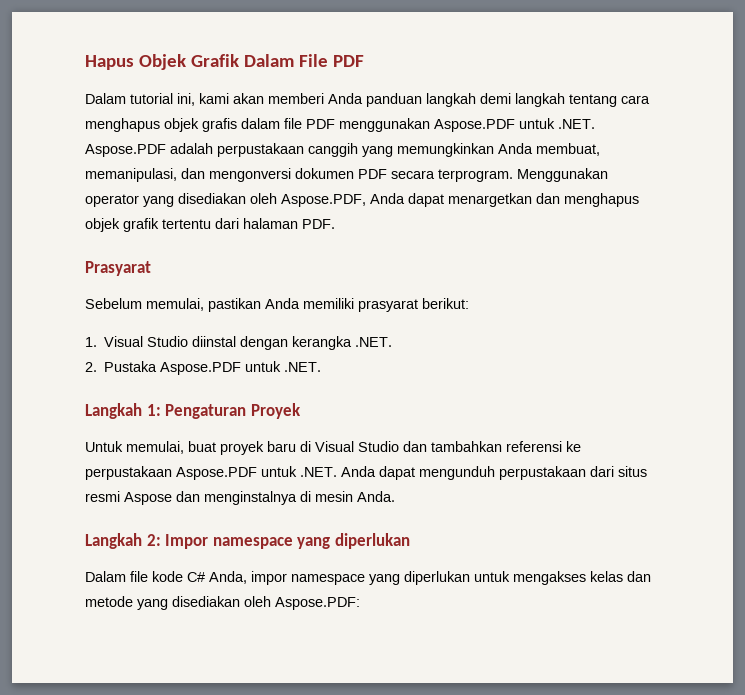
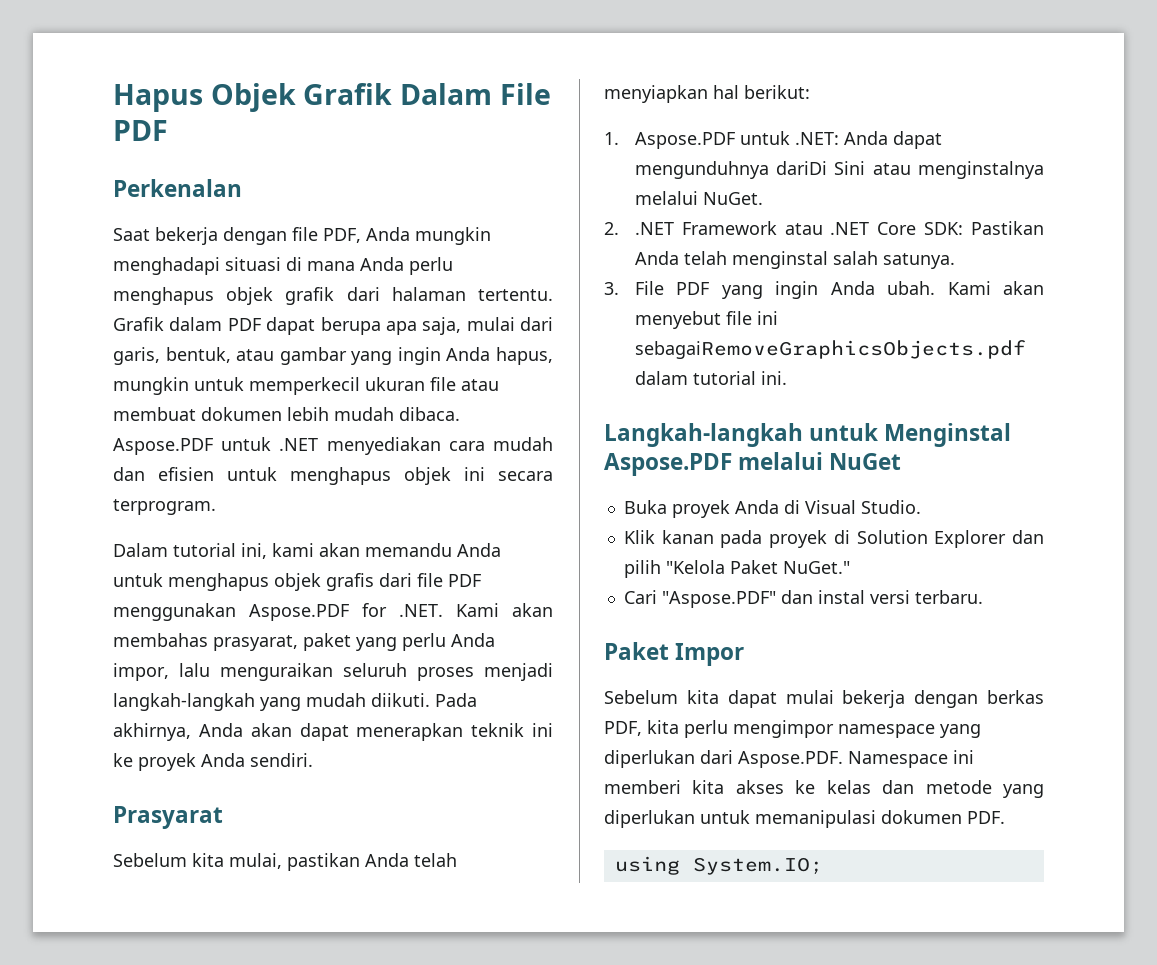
+ Perkenalan
+ Saat bekerja dengan file PDF, Anda mungkin menghadapi situasi di mana Anda perlu menghapus objek grafik dari halaman tertentu. Grafik dalam PDF dapat berupa apa saja, mulai dari garis, bentuk, atau gambar yang ingin Anda hapus, mungkin untuk memperkecil ukuran file atau membuat dokumen lebih mudah dibaca. Aspose.PDF untuk .NET menyediakan cara mudah dan efisien untuk menghapus objek ini secara terprogram.
- Dalam tutorial ini, kami akan memberi Anda panduan langkah demi langkah tentang cara menghapus objek grafis dalam file PDF menggunakan Aspose.PDF untuk .NET. Aspose.PDF adalah perpustakaan canggih yang memungkinkan Anda membuat, memanipulasi, dan mengonversi dokumen PDF secara terprogram. Menggunakan operator yang disediakan oleh Aspose.PDF, Anda dapat menargetkan dan menghapus objek grafik tertentu dari halaman PDF.
+ Dalam tutorial ini, kami akan memandu Anda untuk menghapus objek grafis dari file PDF menggunakan Aspose.PDF for .NET. Kami akan membahas prasyarat, paket yang perlu Anda impor, lalu menguraikan seluruh proses menjadi langkah-langkah yang mudah diikuti. Pada akhirnya, Anda akan dapat menerapkan teknik ini ke proyek Anda sendiri.
  Prasyarat
- Sebelum memulai, pastikan Anda memiliki prasyarat berikut:
- 1. Visual Studio diinstal dengan kerangka .NET.
- 2. Pustaka Aspose.PDF untuk .NET.
- Langkah 1: Pengaturan Proyek
- Untuk memulai, buat proyek baru di Visual Studio dan tambahkan referensi ke perpustakaan Aspose.PDF untuk .NET. Anda dapat mengunduh perpustakaan dari situs resmi Aspose dan menginstalnya di mesin Anda.
- Langkah 2: Impor namespace yang diperlukan
- Dalam file kode C# Anda, impor namespace yang diperlukan untuk mengakses kelas dan metode yang disediakan oleh Aspose.PDF:
+ Sebelum kita mulai, pastikan Anda telah menyiapkan hal berikut:
+ 1. Aspose.PDF untuk .NET: Anda dapat mengunduhnya dariDi Sini atau menginstalnya melalui NuGet.
+ 2. .NET Framework atau .NET Core SDK: Pastikan Anda telah menginstal salah satunya.
+ 3. File PDF yang ingin Anda ubah. Kami akan menyebut file ini sebagaiRemoveGraphicsObjects.pdf dalam tutorial ini.
+ Langkah-langkah untuk Menginstal Aspose.PDF melalui NuGet
+ Buka proyek Anda di Visual Studio.
+ Klik kanan pada proyek di Solution Explorer dan pilih "Kelola Paket NuGet."
+ Cari "Aspose.PDF" dan instal versi terbaru.
+ Paket Impor
+ Sebelum kita dapat mulai bekerja dengan berkas PDF, kita perlu mengimpor namespace yang diperlukan dari Aspose.PDF. Namespace ini memberi kita akses ke kelas dan metode yang diperlukan untuk memanipulasi dokumen PDF.
+ using System.IO;

